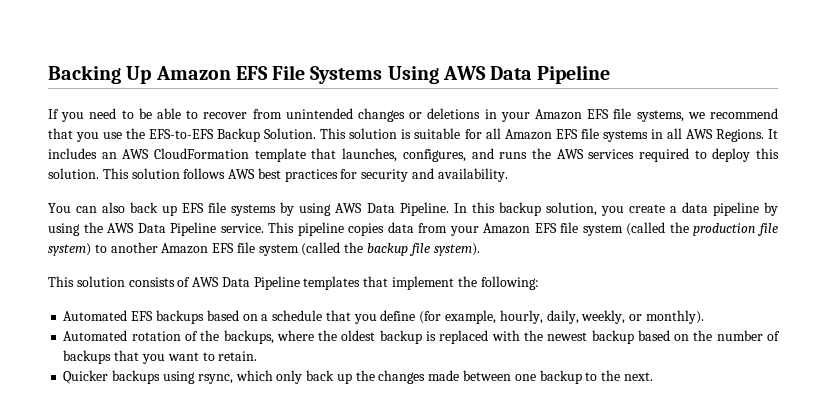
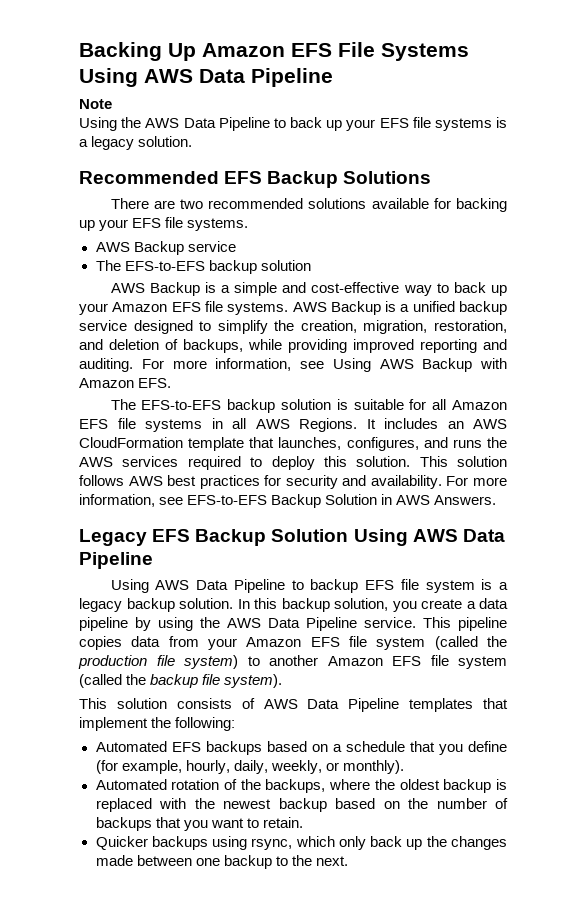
- If you need to be able to recover from unintended changes or deletions in your Amazon EFS file systems, we recommend that you use the EFS-to-EFS Backup Solution. This solution is suitable for all Amazon EFS file systems in all AWS Regions.
+ Note
+ Using the AWS Data Pipeline to back up your EFS file systems is a legacy solution.
+ Recommended EFS Backup Solutions
+ There are two recommended solutions available for backing up your EFS file systems.
+ AWS Backup service
+ The EFS-to-EFS backup solution
+ AWS Backup is a simple and cost-effective way to back up your Amazon EFS file systems. AWS Backup is a unified backup service designed to simplify the creation, migration, restoration, and deletion of backups, while providing improved reporting and auditing. For more information, see Using AWS Backup with Amazon EFS.
+ The EFS-to-EFS backup solution is suitable for all Amazon EFS file systems in all AWS Regions.
- This solution follows AWS best practices for security and availability.
- You can also back up EFS file systems by using AWS Data Pipeline.
+ This solution follows AWS best practices for security and availability. For more information, see EFS-to-EFS Backup Solution in AWS Answers.
+ Legacy EFS Backup Solution Using AWS Data Pipeline
+ Using AWS Data Pipeline to backup EFS file system is a legacy backup solution.

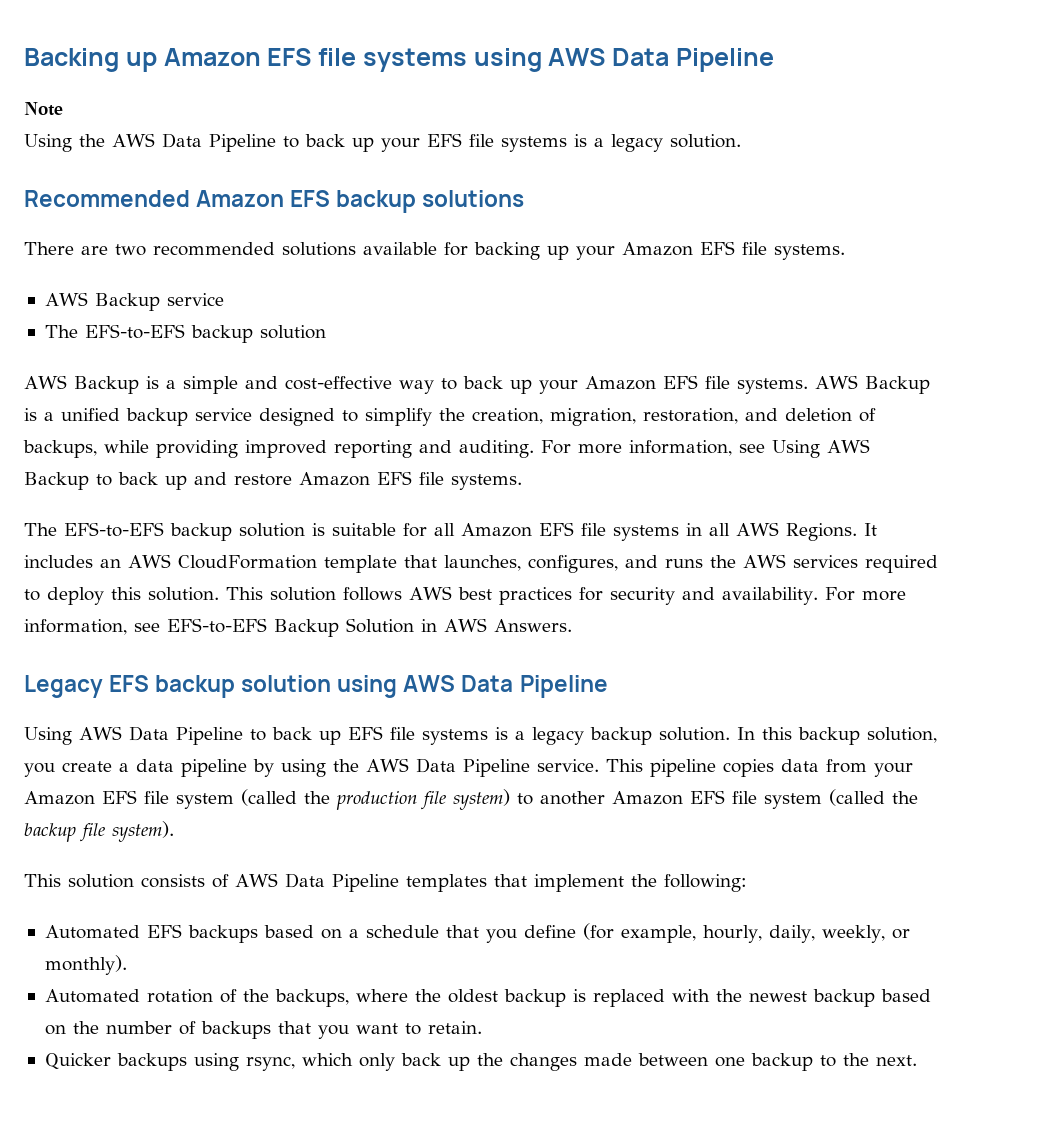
- Backing Up Amazon EFS File Systems Using AWS Data Pipeline
+ Backing up Amazon EFS file systems using AWS Data Pipeline
- Recommended EFS Backup Solutions
+ Recommended Amazon EFS backup solutions
- There are two recommended solutions available for backing up your EFS file systems.
+ There are two recommended solutions available for backing up your Amazon EFS file systems.
- For more information, see Using AWS Backup with Amazon EFS.
+ For more information, see Using AWS Backup to back up and restore Amazon EFS file systems.
- Legacy EFS Backup Solution Using AWS Data Pipeline
+ Legacy EFS backup solution using AWS Data Pipeline
- Using AWS Data Pipeline to backup EFS file system is a legacy backup solution.
+ Using AWS Data Pipeline to back up EFS file systems is a legacy backup solution.

